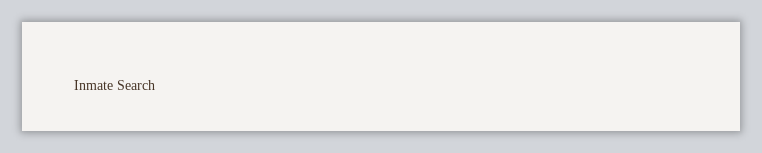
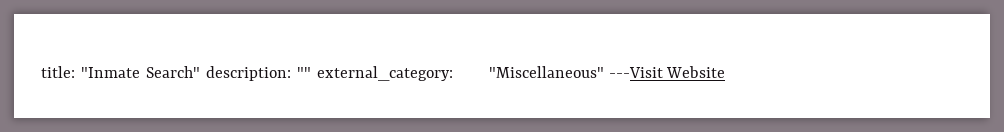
- Inmate Search
+ title: "Inmate Search" description: "" external_category: "Miscellaneous" ---Visit Website

